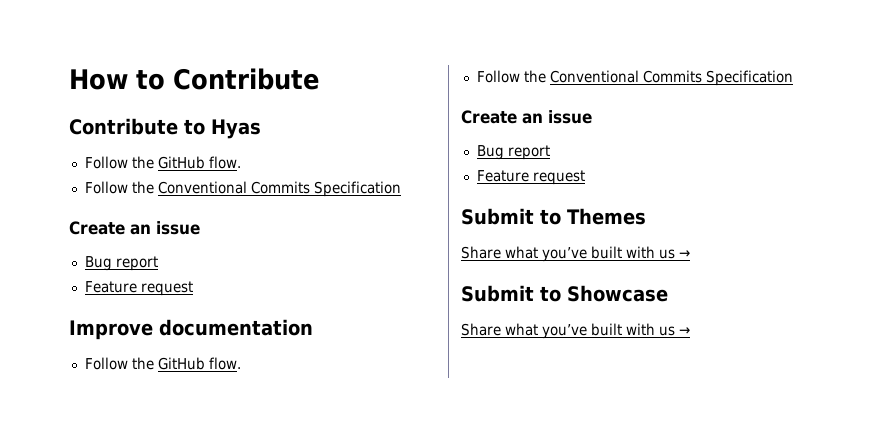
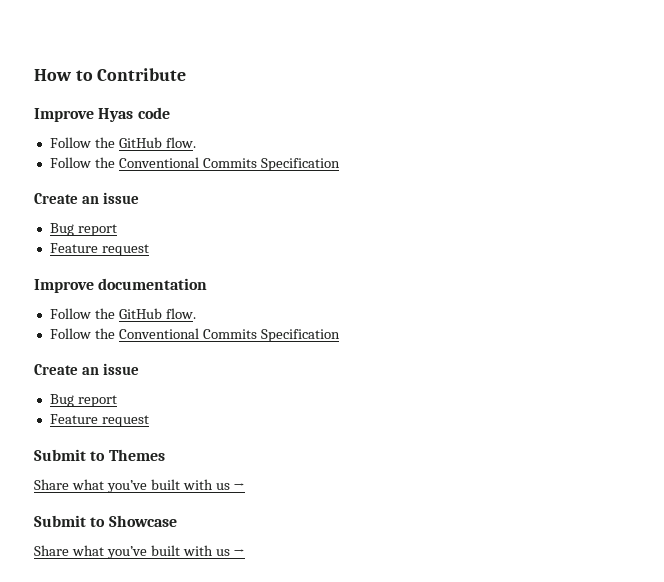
- Contribute to Hyas
+ Improve Hyas code

